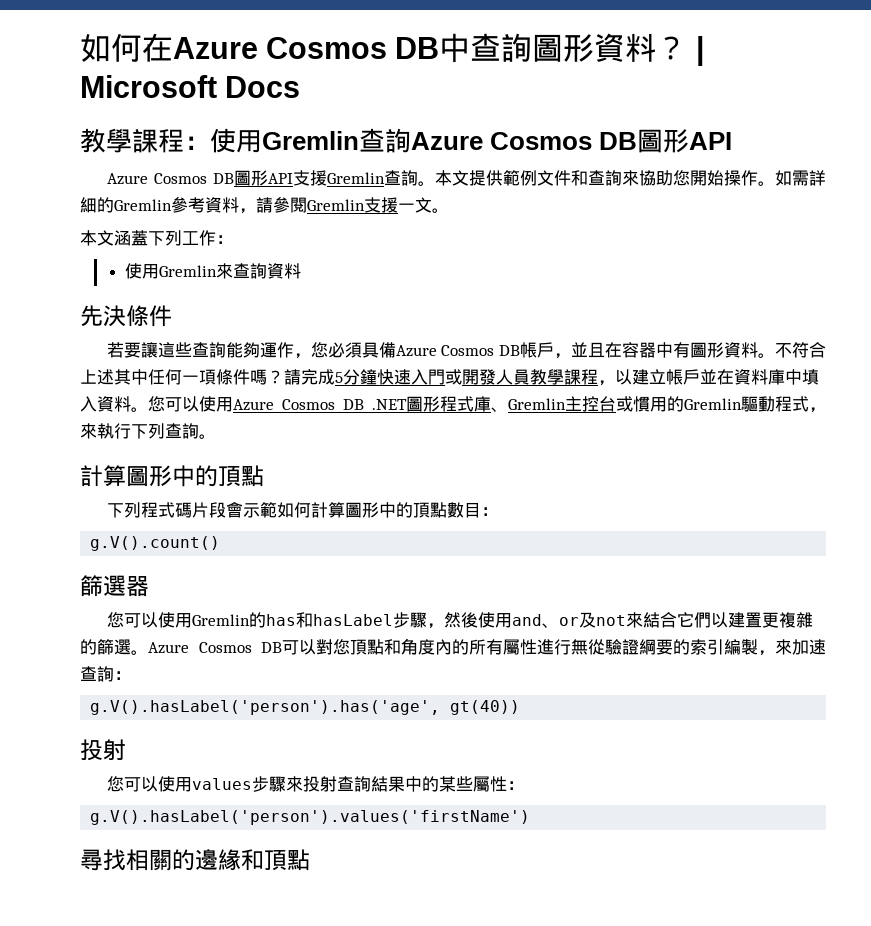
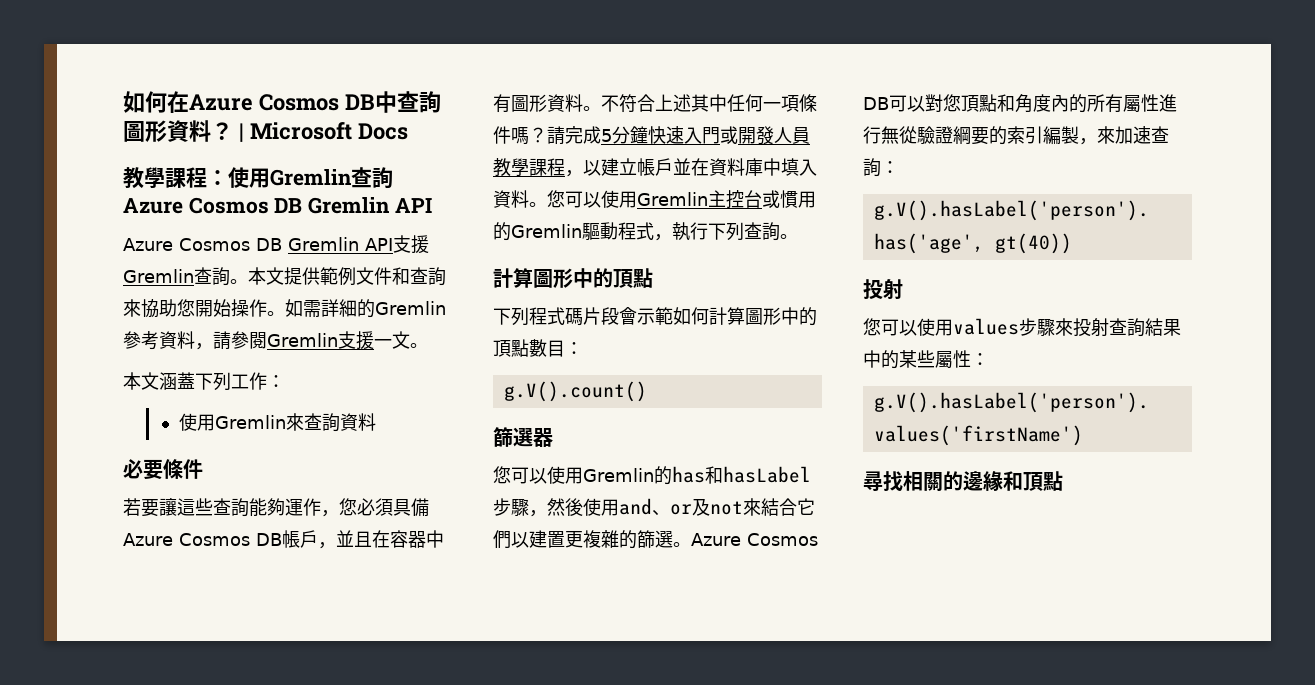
- 教學課程：使用Gremlin查詢Azure Cosmos DB圖形API
+ 教學課程：使用Gremlin查詢Azure Cosmos DB Gremlin API
- Azure Cosmos DB圖形API支援Gremlin查詢。
+ Azure Cosmos DB Gremlin API支援Gremlin查詢。
- 先決條件
+ 必要條件
- 您可以使用Azure Cosmos DB .NET圖形程式庫、Gremlin主控台或慣用的Gremlin驅動程式，來執行下列查詢。
+ 您可以使用Gremlin主控台或慣用的Gremlin驅動程式，執行下列查詢。

